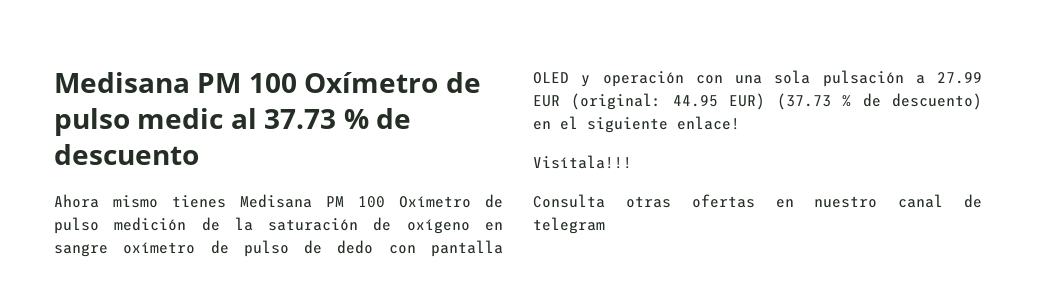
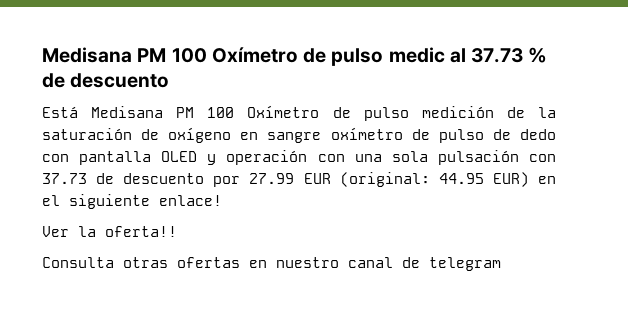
- Ahora mismo tienes Medisana PM 100 Oxímetro de pulso medición de la saturación de oxígeno en sangre oxímetro de pulso de dedo con pantalla OLED y operación con una sola pulsación a 27.99 EUR (original: 44.95 EUR) (37.73 % de descuento) en el siguiente enlace!
+ Está Medisana PM 100 Oxímetro de pulso medición de la saturación de oxígeno en sangre oxímetro de pulso de dedo con pantalla OLED y operación con una sola pulsación con 37.73 de descuento por 27.99 EUR (original: 44.95 EUR) en el siguiente enlace!
- Visítala!!!
+ Ver la oferta!!

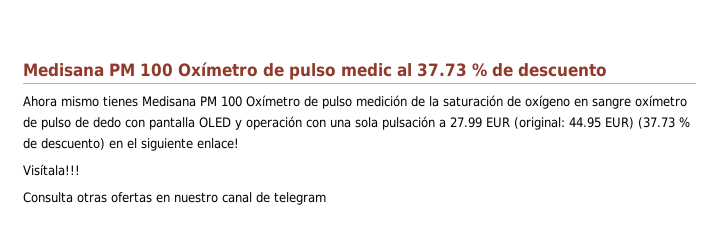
- Está Medisana PM 100 Oxímetro de pulso medición de la saturación de oxígeno en sangre oxímetro de pulso de dedo con pantalla OLED y operación con una sola pulsación con 37.73 de descuento por 27.99 EUR (original: 44.95 EUR) en el siguiente enlace!
+ Ahora mismo tienes Medisana PM 100 Oxímetro de pulso medición de la saturación de oxígeno en sangre oxímetro de pulso de dedo con pantalla OLED y operación con una sola pulsación a 27.99 EUR (original: 44.95 EUR) (37.73 % de descuento) en el siguiente enlace!
- Ver la oferta!!
+ Visítala!!!

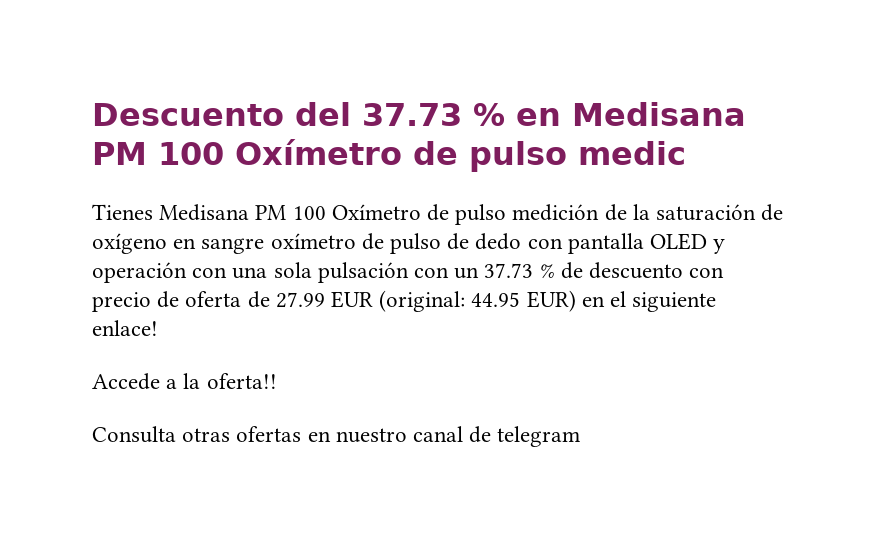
- Medisana PM 100 Oxímetro de pulso medic al 37.73 % de descuento
- Ahora mismo tienes Medisana PM 100 Oxímetro de pulso medición de la saturación de oxígeno en sangre oxímetro de pulso de dedo con pantalla OLED y operación con una sola pulsación a 27.99 EUR (original: 44.95 EUR) (37.73 % de descuento) en el siguiente enlace!
+ Descuento del 37.73 % en Medisana PM 100 Oxímetro de pulso medic
+ Tienes Medisana PM 100 Oxímetro de pulso medición de la saturación de oxígeno en sangre oxímetro de pulso de dedo con pantalla OLED y operación con una sola pulsación con un 37.73 % de descuento con precio de oferta de 27.99 EUR (original: 44.95 EUR) en el siguiente enlace!
- Visítala!!!
+ Accede a la oferta!!

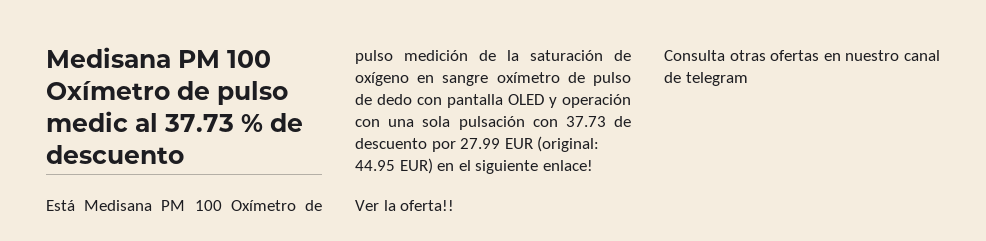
- Descuento del 37.73 % en Medisana PM 100 Oxímetro de pulso medic
- Tienes Medisana PM 100 Oxímetro de pulso medición de la saturación de oxígeno en sangre oxímetro de pulso de dedo con pantalla OLED y operación con una sola pulsación con un 37.73 % de descuento con precio de oferta de 27.99 EUR (original: 44.95 EUR) en el siguiente enlace!
+ Medisana PM 100 Oxímetro de pulso medic al 37.73 % de descuento
+ Está Medisana PM 100 Oxímetro de pulso medición de la saturación de oxígeno en sangre oxímetro de pulso de dedo con pantalla OLED y operación con una sola pulsación con 37.73 de descuento por 27.99 EUR (original: 44.95 EUR) en el siguiente enlace!
- Accede a la oferta!!
+ Ver la oferta!!

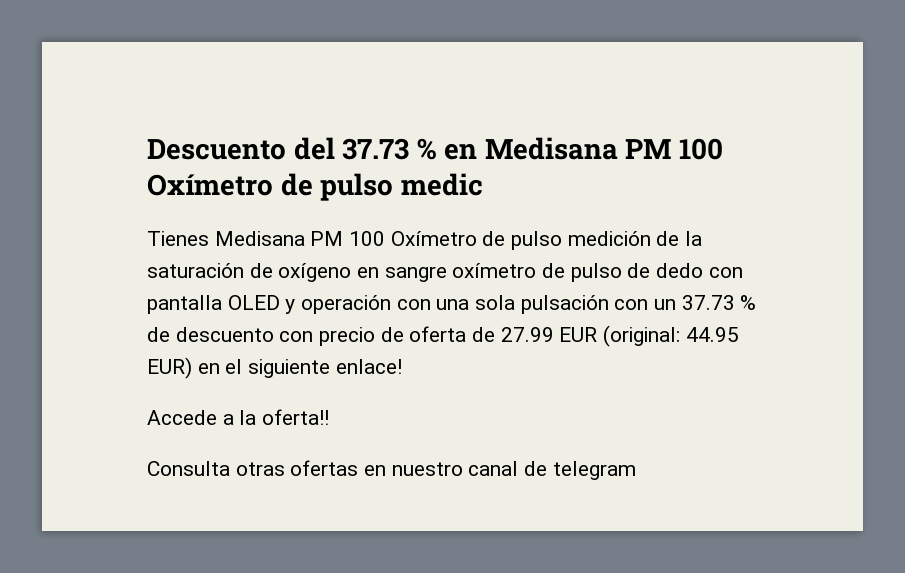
- Medisana PM 100 Oxímetro de pulso medic al 37.73 % de descuento
- Está Medisana PM 100 Oxímetro de pulso medición de la saturación de oxígeno en sangre oxímetro de pulso de dedo con pantalla OLED y operación con una sola pulsación con 37.73 de descuento por 27.99 EUR (original: 44.95 EUR) en el siguiente enlace!
+ Descuento del 37.73 % en Medisana PM 100 Oxímetro de pulso medic
+ Tienes Medisana PM 100 Oxímetro de pulso medición de la saturación de oxígeno en sangre oxímetro de pulso de dedo con pantalla OLED y operación con una sola pulsación con un 37.73 % de descuento con precio de oferta de 27.99 EUR (original: 44.95 EUR) en el siguiente enlace!
- Ver la oferta!!
+ Accede a la oferta!!

